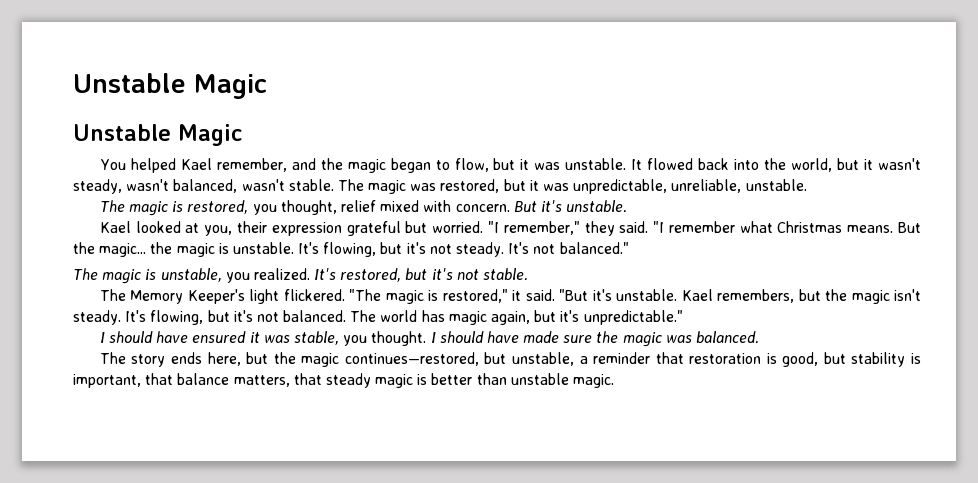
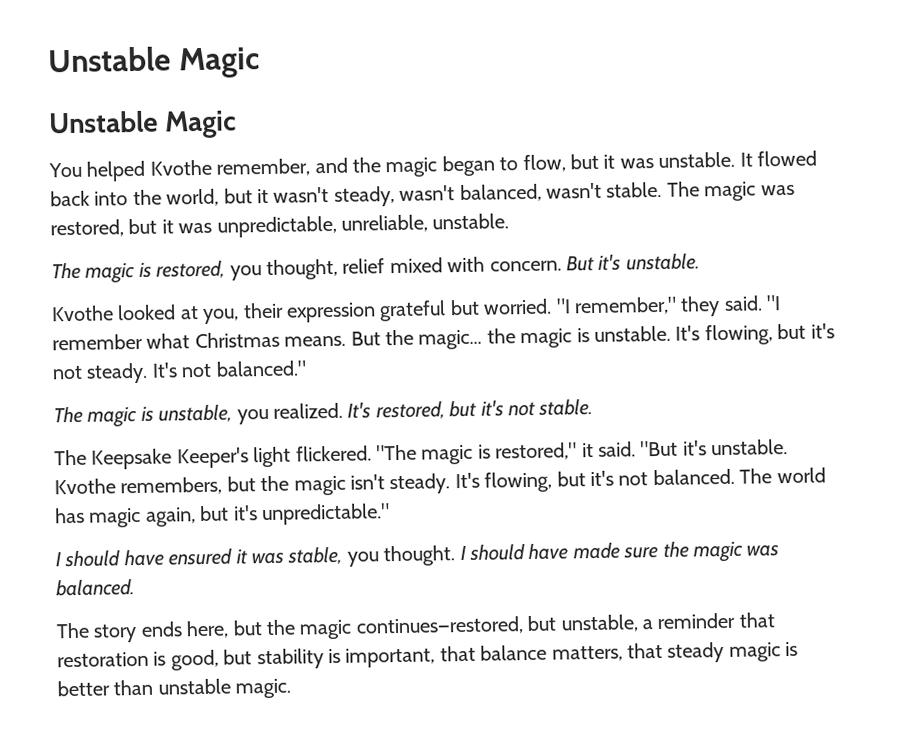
- You helped Kael remember, and the magic began to flow, but it was unstable.
+ You helped Kvothe remember, and the magic began to flow, but it was unstable.
- Kael looked at you, their expression grateful but worried.
+ Kvothe looked at you, their expression grateful but worried.
- The Memory Keeper's light flickered.
+ The Keepsake Keeper's light flickered.
- Kael remembers, but the magic isn't steady.
+ Kvothe remembers, but the magic isn't steady.

